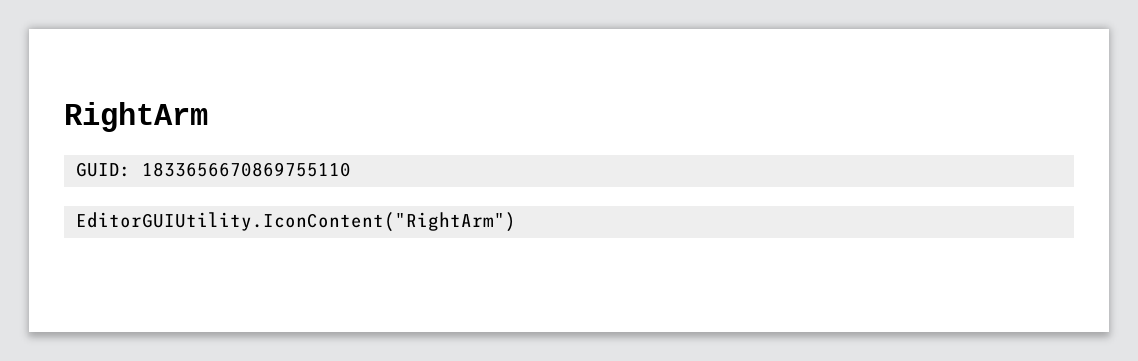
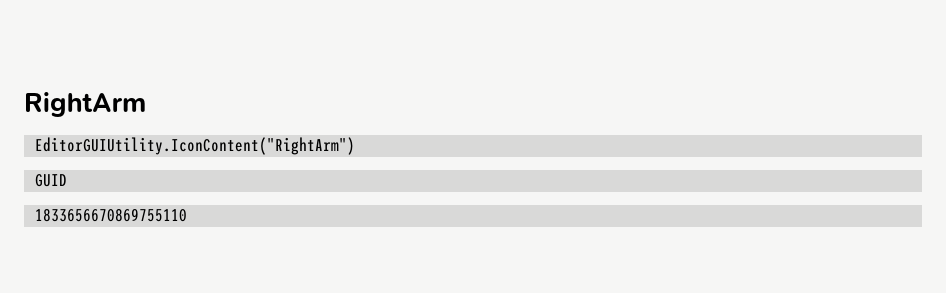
- GUID: 1833656670869755110
+ EditorGUIUtility.IconContent("RightArm")
+ GUID
+ 1833656670869755110
- EditorGUIUtility.IconContent("RightArm")

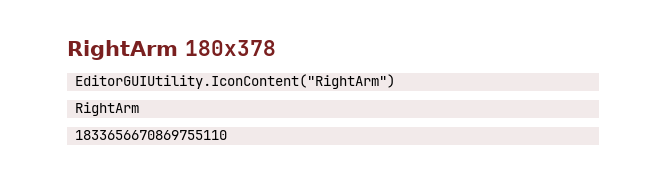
- RightArm
+ RightArm 180x378
  EditorGUIUtility.IconContent("RightArm")
- GUID
+ RightArm

